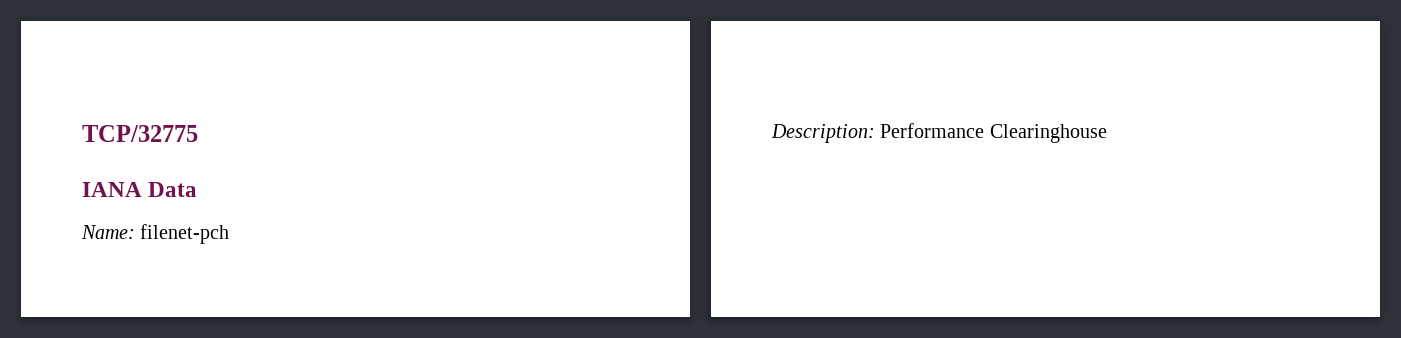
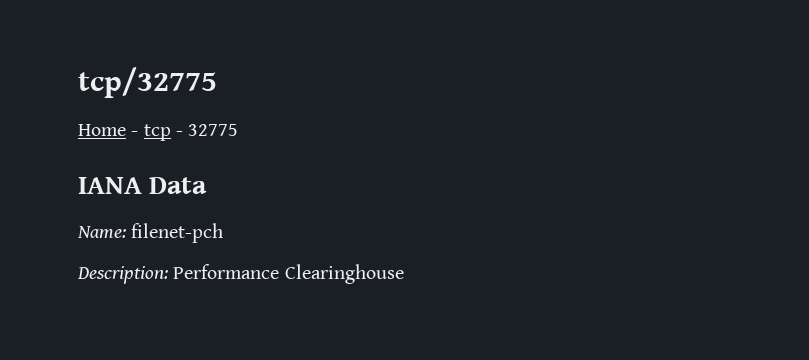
- TCP/32775
+ tcp/32775
+ Home - tcp - 32775

